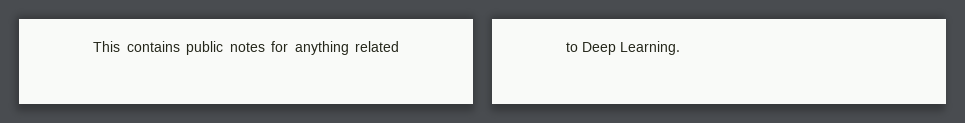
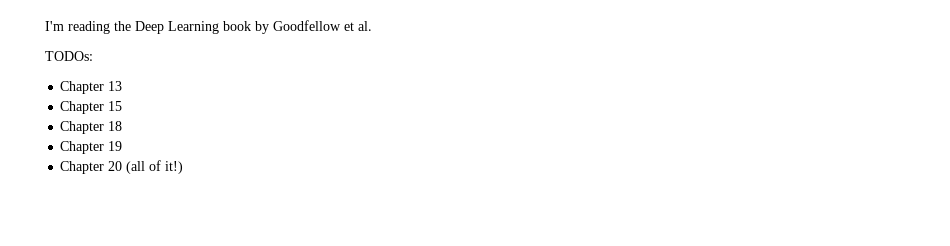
- This contains public notes for anything related to Deep Learning.
+ I'm reading the Deep Learning book by Goodfellow et al.
+ TODOs:
+ Chapter 13
+ Chapter 15
+ Chapter 18
+ Chapter 19
+ Chapter 20 (all of it!)

